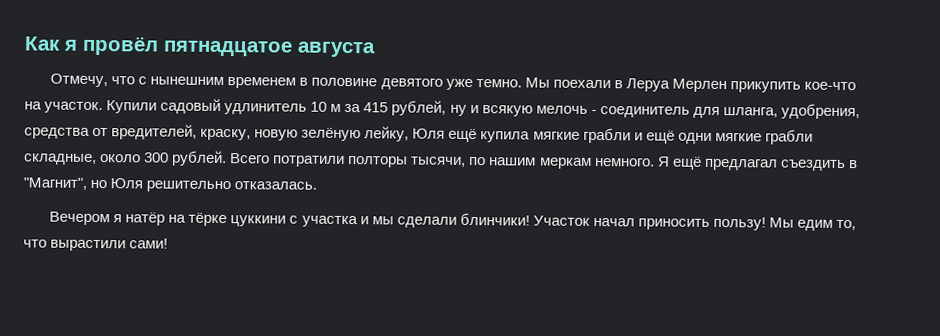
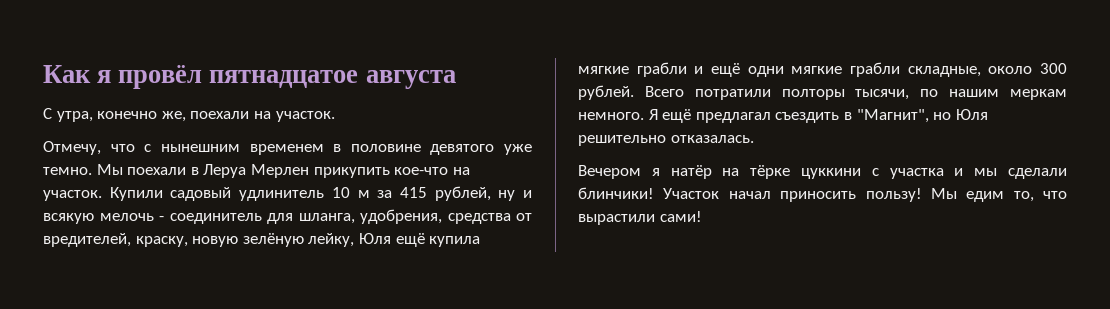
+ С утра, конечно же, поехали на участок.

